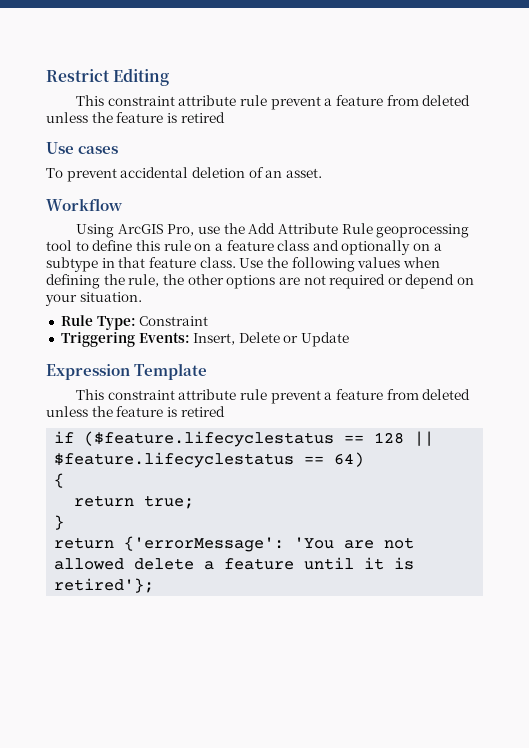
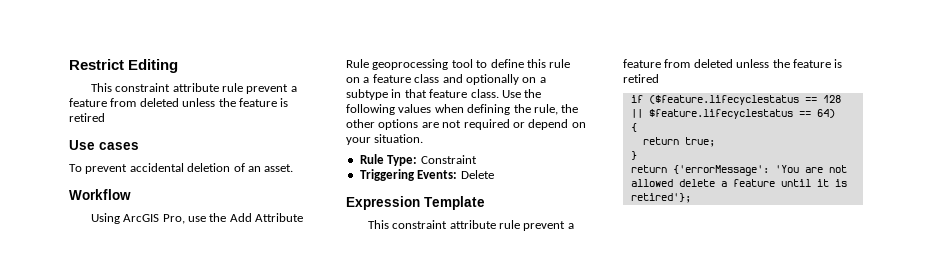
- Triggering Events: Insert, Delete or Update
+ Triggering Events: Delete

